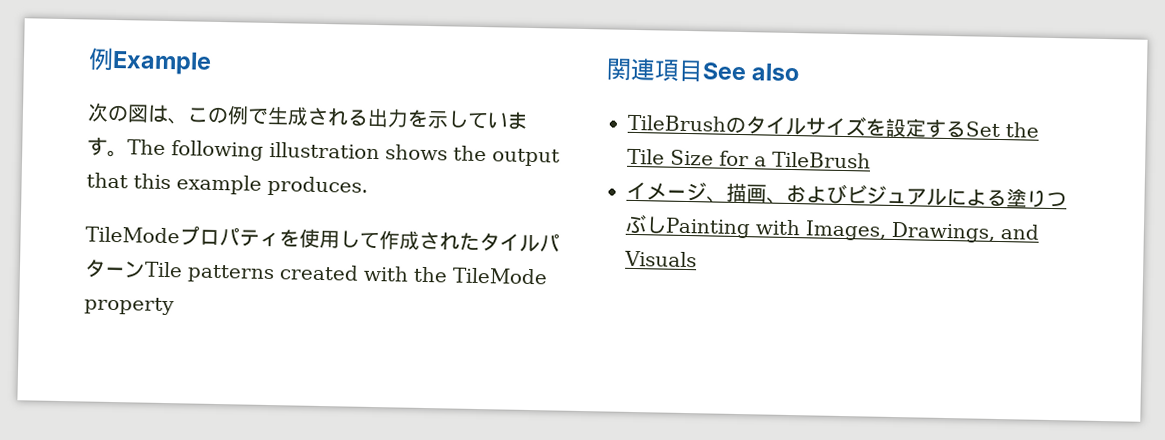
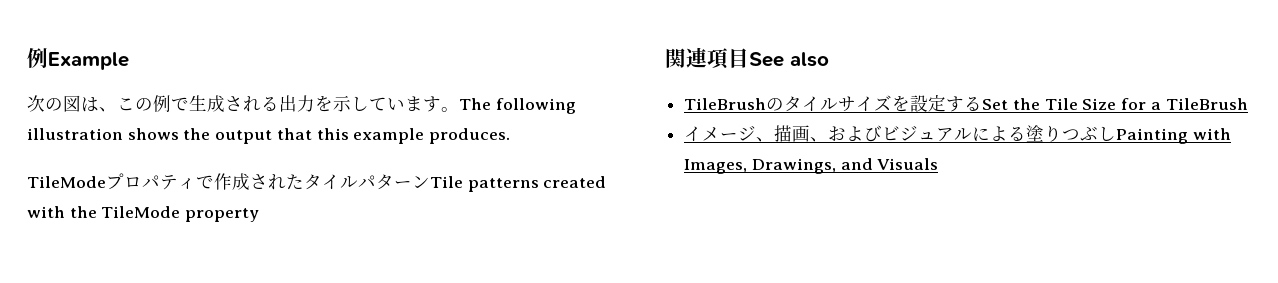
- TileModeプロパティを使用して作成されたタイルパターンTile patterns created with the TileMode property
+ TileModeプロパティで作成されたタイルパターンTile patterns created with the TileMode property

